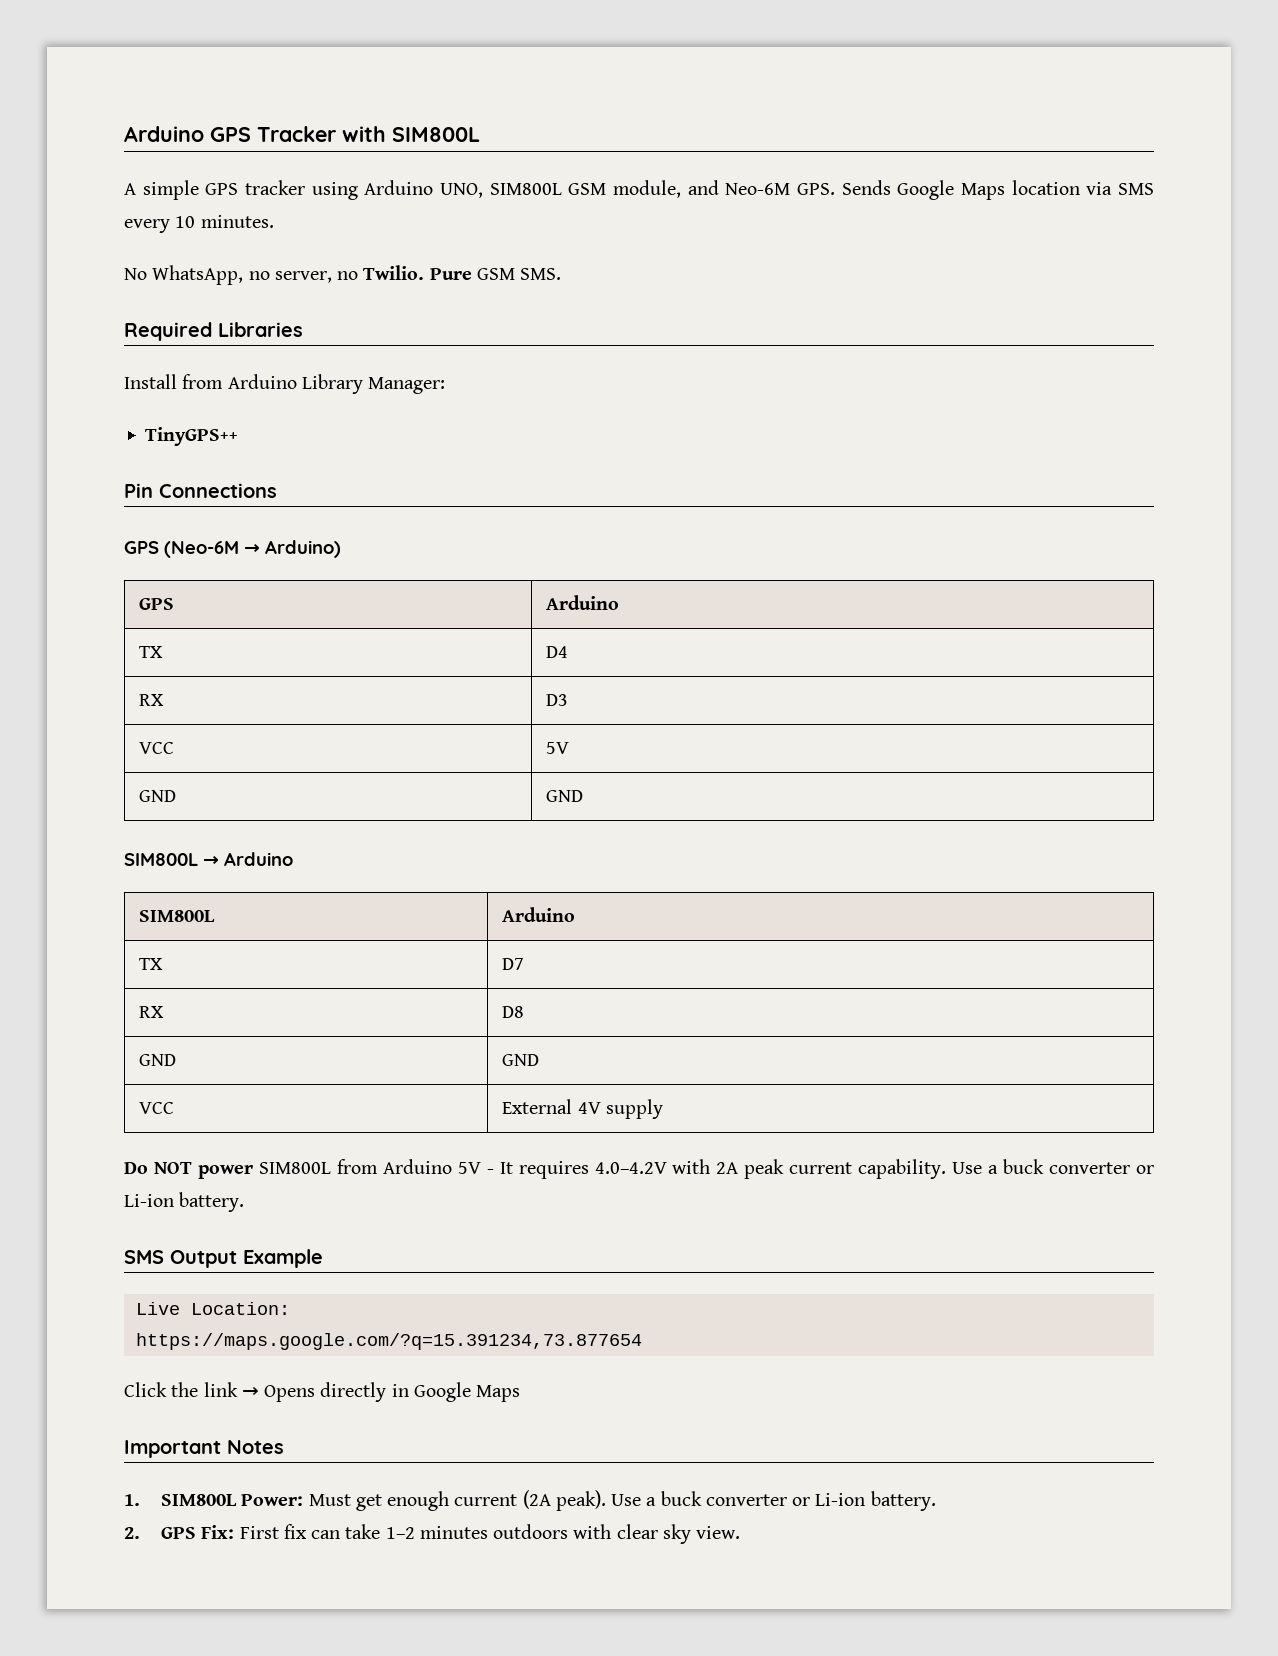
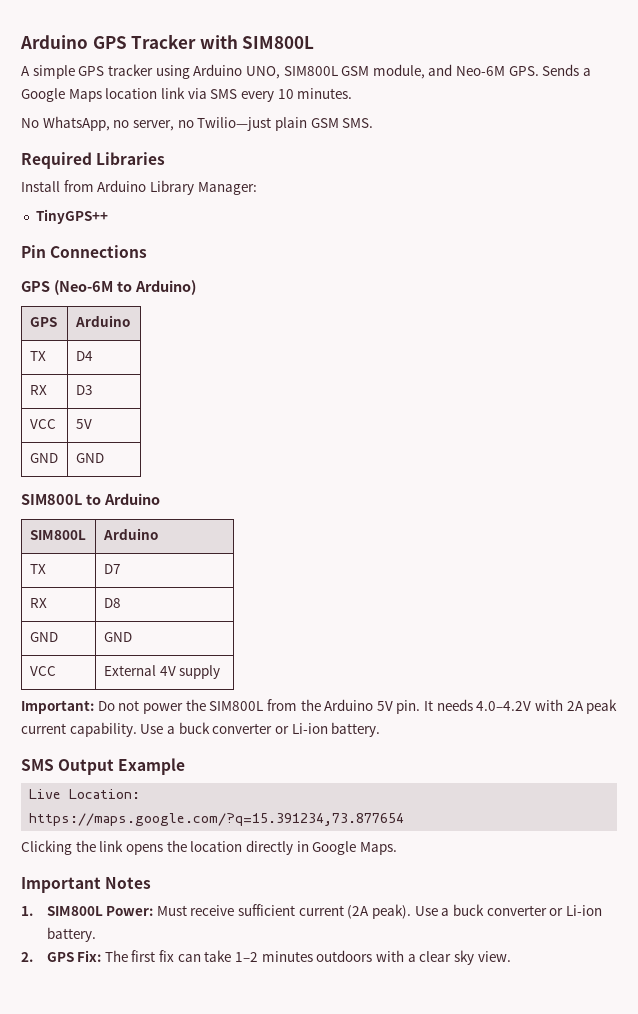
- A simple GPS tracker using Arduino UNO, SIM800L GSM module, and Neo-6M GPS. Sends Google Maps location via SMS every 10 minutes.
+ A simple GPS tracker using Arduino UNO, SIM800L GSM module, and Neo-6M GPS. Sends a Google Maps location link via SMS every 10 minutes.
- No WhatsApp, no server, no Twilio. Pure GSM SMS.
+ No WhatsApp, no server, no Twilio—just plain GSM SMS.
- GPS (Neo-6M → Arduino)
+ GPS (Neo-6M to Arduino)
- SIM800L → Arduino
+ SIM800L to Arduino
- Do NOT power SIM800L from Arduino 5V - It requires 4.0–4.2V with 2A peak current capability.
+ Important: Do not power the SIM800L from the Arduino 5V pin. It needs 4.0–4.2V with 2A peak current capability.
- Click the link → Opens directly in Google Maps
+ Clicking the link opens the location directly in Google Maps.
- 1. SIM800L Power: Must get enough current (2A peak).
+ 1. SIM800L Power: Must receive sufficient current (2A peak).
- 2. GPS Fix: First fix can take 1–2 minutes outdoors with clear sky view.
+ 2. GPS Fix: The first fix can take 1–2 minutes outdoors with a clear sky view.

